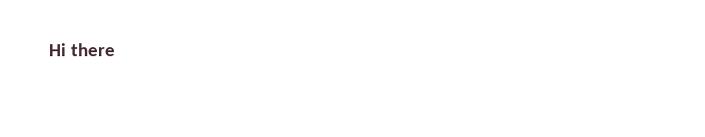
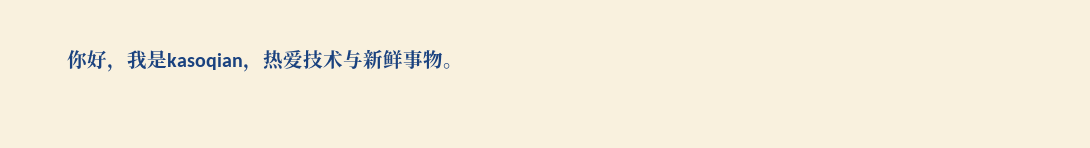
- Hi there
+ 你好，我是kasoqian，热爱技术与新鲜事物。

